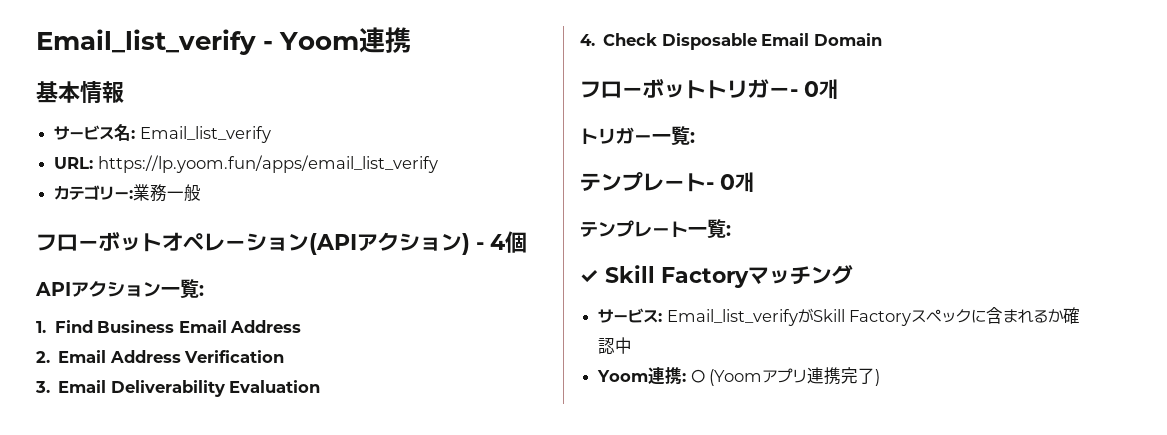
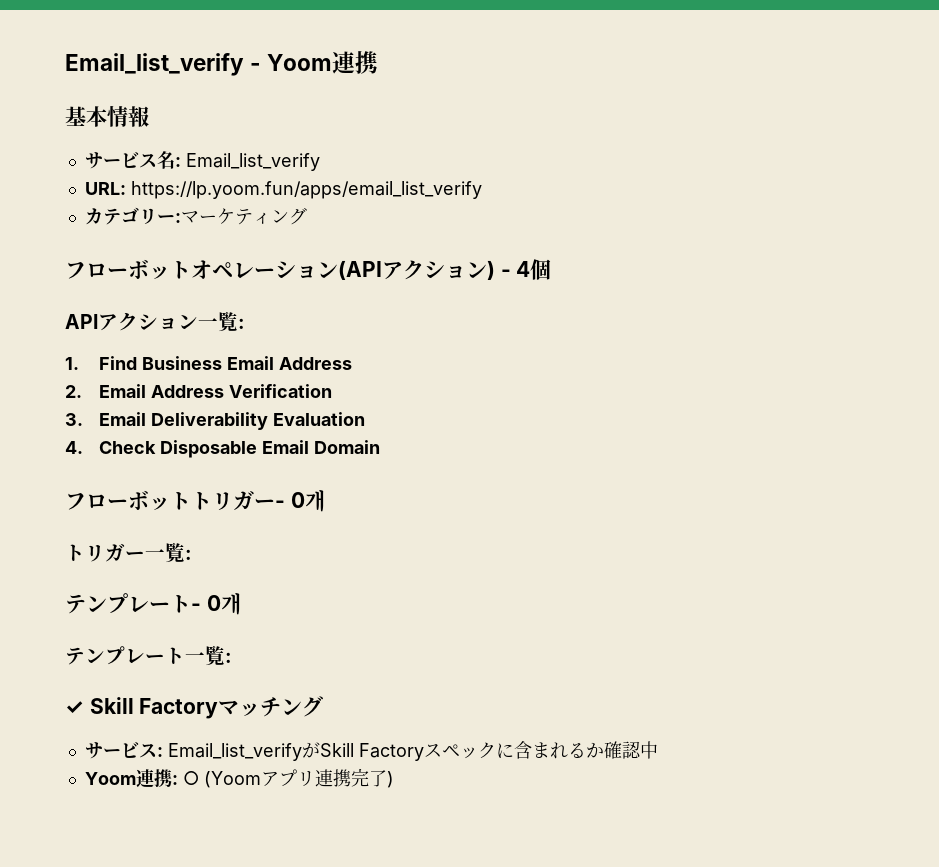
- カテゴリー:業務一般
+ カテゴリー:マーケティング

